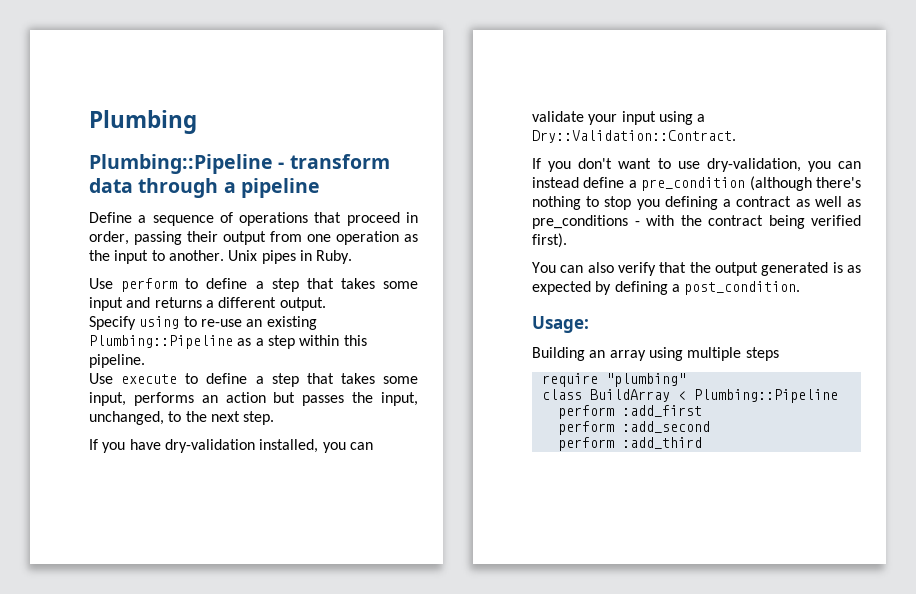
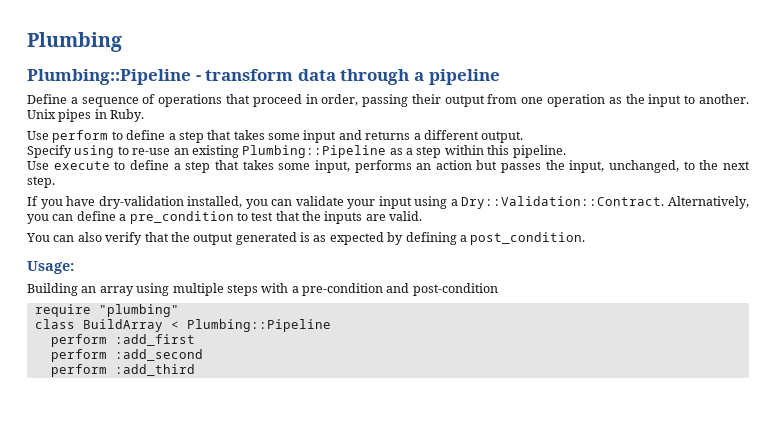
- If you have dry-validation installed, you can validate your input using a Dry::Validation::Contract.
- If you don't want to use dry-validation, you can instead define a pre_condition (although there's nothing to stop you defining a contract as well as pre_conditions - with the contract being verified first).
+ If you have dry-validation installed, you can validate your input using a Dry::Validation::Contract. Alternatively, you can define a pre_condition to test that the inputs are valid.
- Building an array using multiple steps
+ Building an array using multiple steps with a pre-condition and post-condition

